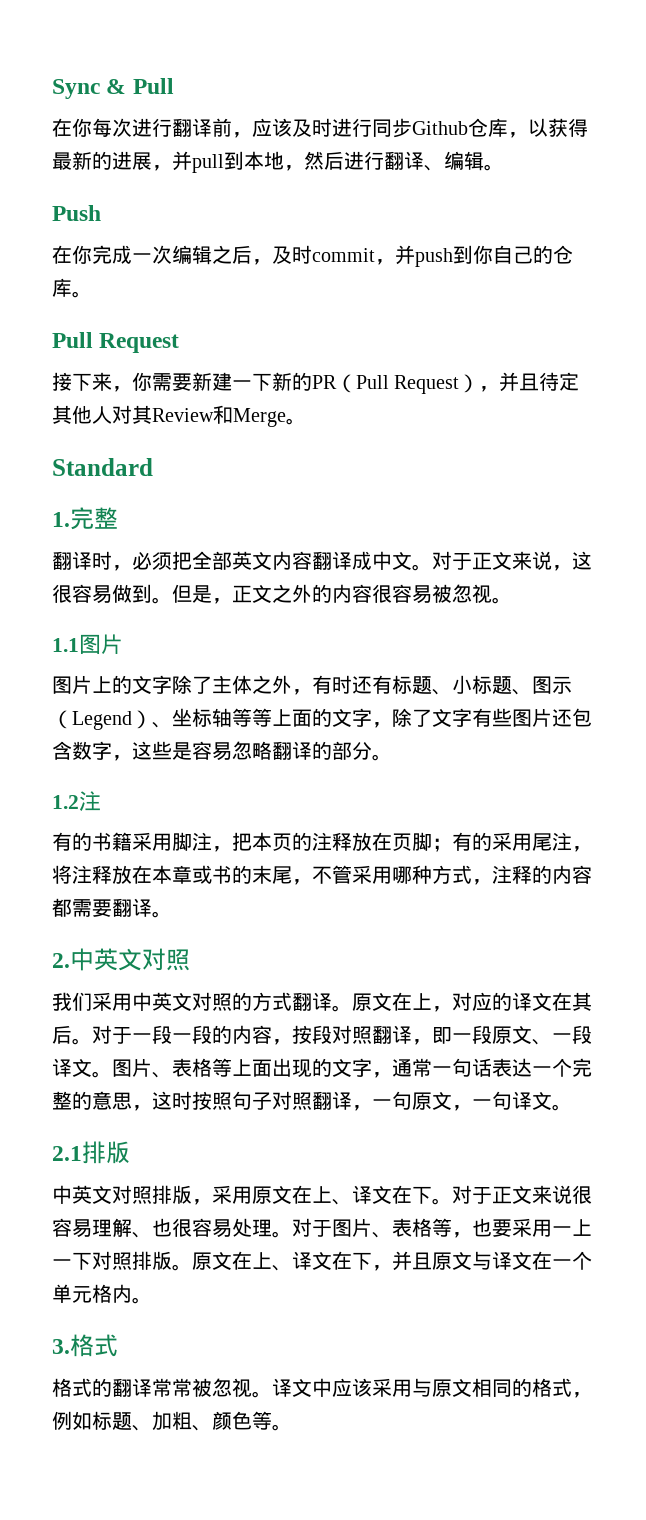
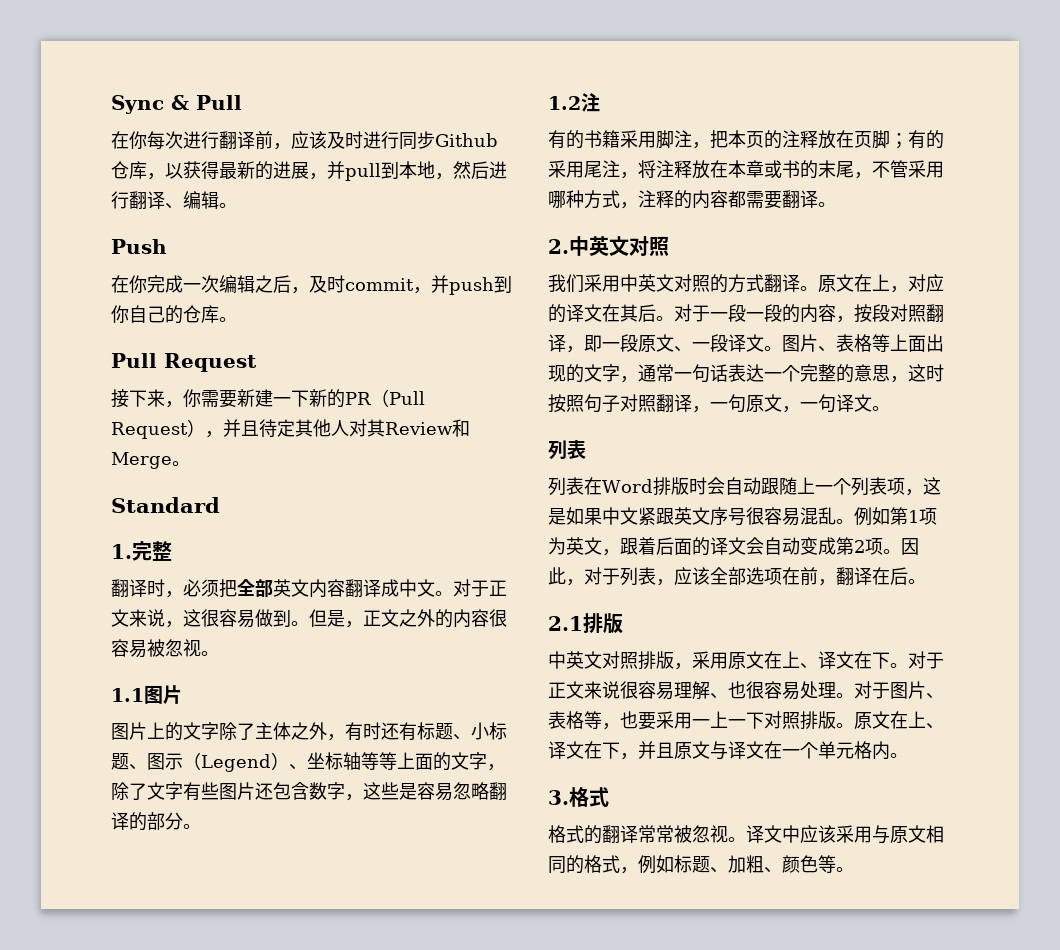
  图片、表格等上面出现的文字，通常一句话表达一个完整的意思，这时按照句子对照翻译，一句原文，一句译文。
+ 列表
+ 列表在Word排版时会自动跟随上一个列表项，这是如果中文紧跟英文序号很容易混乱。例如第1项为英文，跟着后面的译文会自动变成第2项。因此，对于列表，应该全部选项在前，翻译在后。

